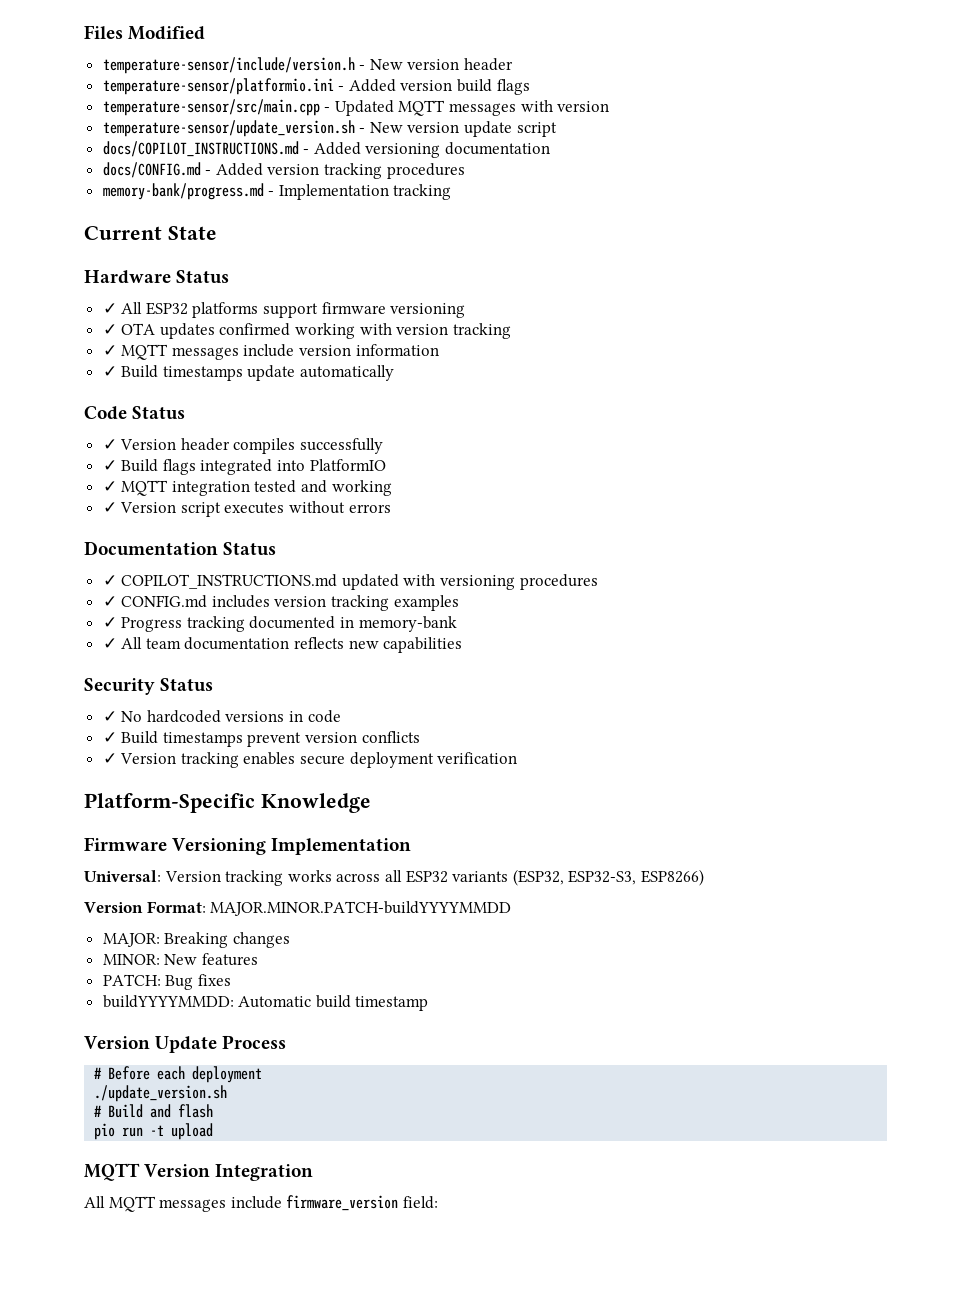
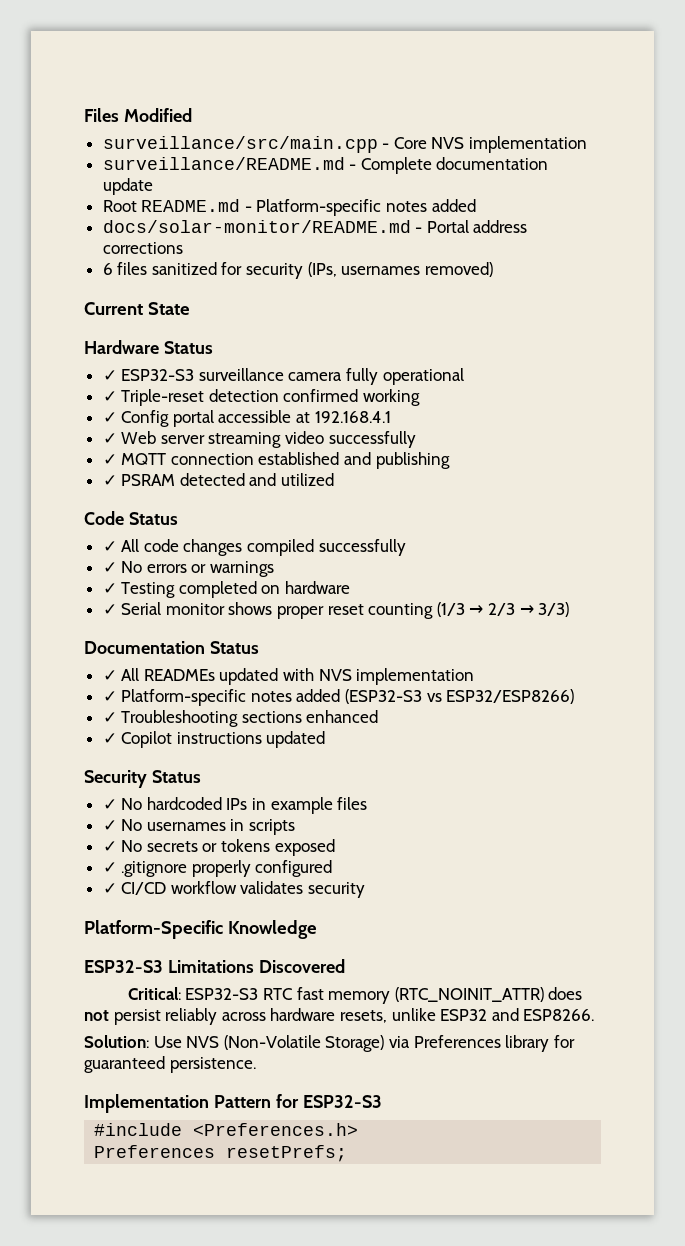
- temperature-sensor/include/version.h - New version header
- temperature-sensor/platformio.ini - Added version build flags
- temperature-sensor/src/main.cpp - Updated MQTT messages with version
- temperature-sensor/update_version.sh - New version update script
- docs/COPILOT_INSTRUCTIONS.md - Added versioning documentation
- docs/CONFIG.md - Added version tracking procedures
- memory-bank/progress.md - Implementation tracking
+ surveillance/src/main.cpp - Core NVS implementation
+ surveillance/README.md - Complete documentation update
+ Root README.md - Platform-specific notes added
+ docs/solar-monitor/README.md - Portal address corrections
+ 6 files sanitized for security (IPs, usernames removed)
- ✓ All ESP32 platforms support firmware versioning
- ✓ OTA updates confirmed working with version tracking
- ✓ MQTT messages include version information
- ✓ Build timestamps update automatically
+ ✓ ESP32-S3 surveillance camera fully operational
+ ✓ Triple-reset detection confirmed working
+ ✓ Config portal accessible at 192.168.4.1
+ ✓ Web server streaming video successfully
+ ✓ MQTT connection established and publishing
+ ✓ PSRAM detected and utilized
  Code Status
- ✓ Version header compiles successfully
- ✓ Build flags integrated into PlatformIO
- ✓ MQTT integration tested and working
- ✓ Version script executes without errors
+ ✓ All code changes compiled successfully
+ ✓ No errors or warnings
+ ✓ Testing completed on hardware
+ ✓ Serial monitor shows proper reset counting (1/3 → 2/3 → 3/3)
  Documentation Status
- ✓ COPILOT_INSTRUCTIONS.md updated with versioning procedures
- ✓ CONFIG.md includes version tracking examples
- ✓ Progress tracking documented in memory-bank
- ✓ All team documentation reflects new capabilities
+ ✓ All READMEs updated with NVS implementation
+ ✓ Platform-specific notes added (ESP32-S3 vs ESP32/ESP8266)
+ ✓ Troubleshooting sections enhanced
+ ✓ Copilot instructions updated
- ✓ No hardcoded versions in code
- ✓ Build timestamps prevent version conflicts
- ✓ Version tracking enables secure deployment verification
+ ✓ No hardcoded IPs in example files
+ ✓ No usernames in scripts
+ ✓ No secrets or tokens exposed
+ ✓ .gitignore properly configured
+ ✓ CI/CD workflow validates security
  Platform-Specific Knowledge
- Firmware Versioning Implementation
- Universal: Version tracking works across all ESP32 variants (ESP32, ESP32-S3, ESP8266)
- Version Format: MAJOR.MINOR.PATCH-buildYYYYMMDD
- MAJOR: Breaking changes
- MINOR: New features
- PATCH: Bug fixes
- buildYYYYMMDD: Automatic build timestamp
- Version Update Process
- # Before each deployment
- ./update_version.sh
- # Build and flash
- pio run -t upload
- MQTT Version Integration
- All MQTT messages include firmware_version field:
+ ESP32-S3 Limitations Discovered
+ Critical: ESP32-S3 RTC fast memory (RTC_NOINIT_ATTR) does not persist reliably across hardware resets, unlike ESP32 and ESP8266.
+ Solution: Use NVS (Non-Volatile Storage) via Preferences library for guaranteed persistence.
+ Implementation Pattern for ESP32-S3
+ #include <Preferences.h>
+ Preferences resetPrefs;

